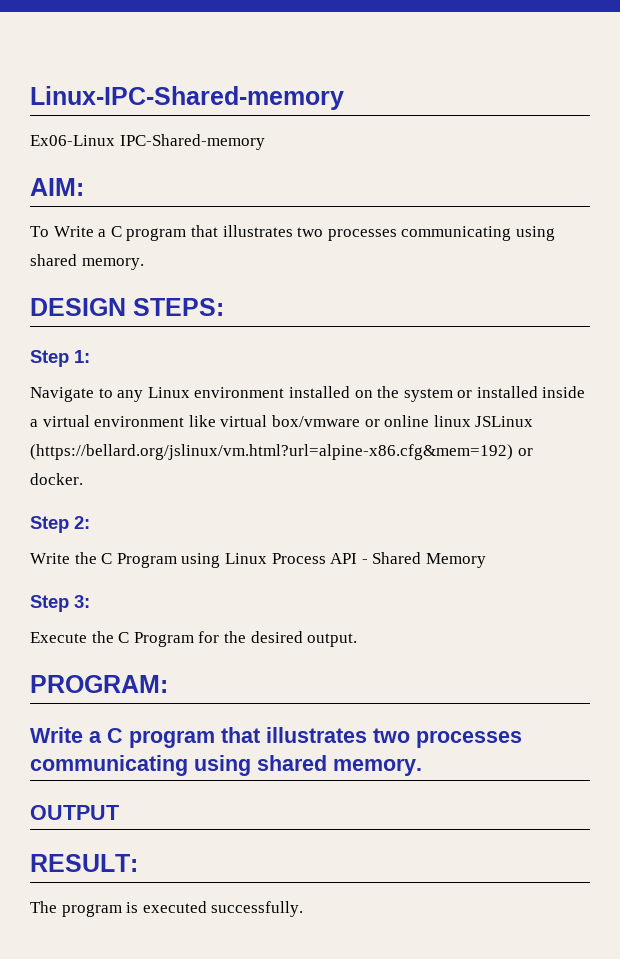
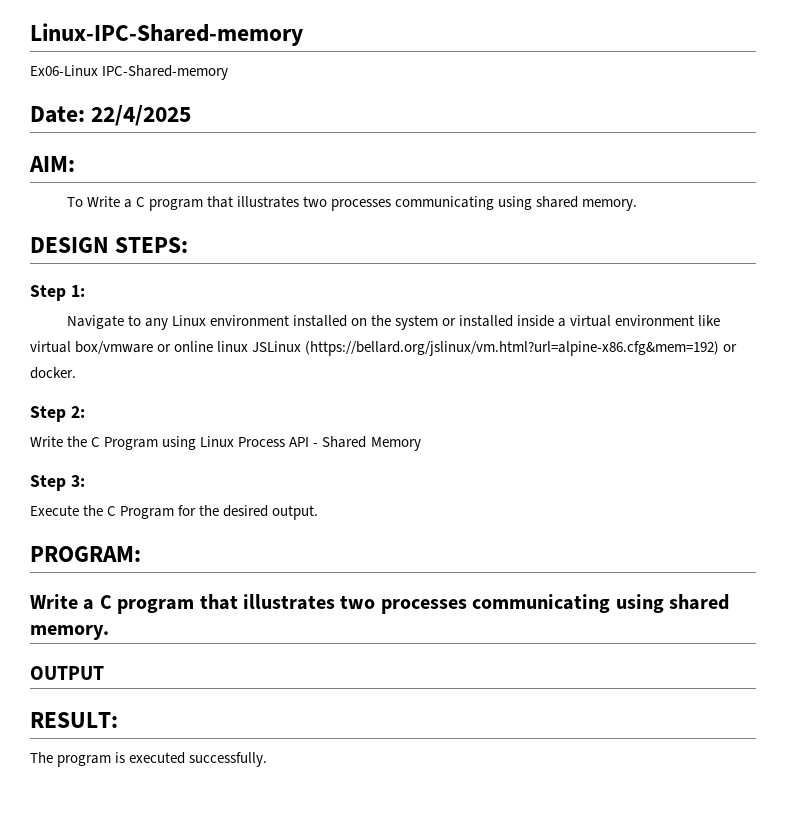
+ Date: 22/4/2025

